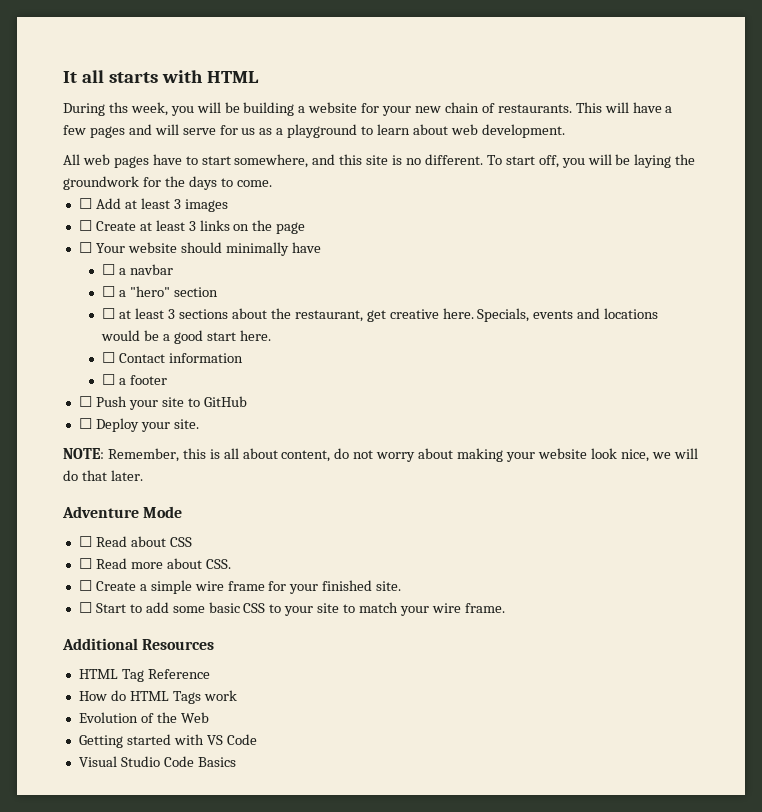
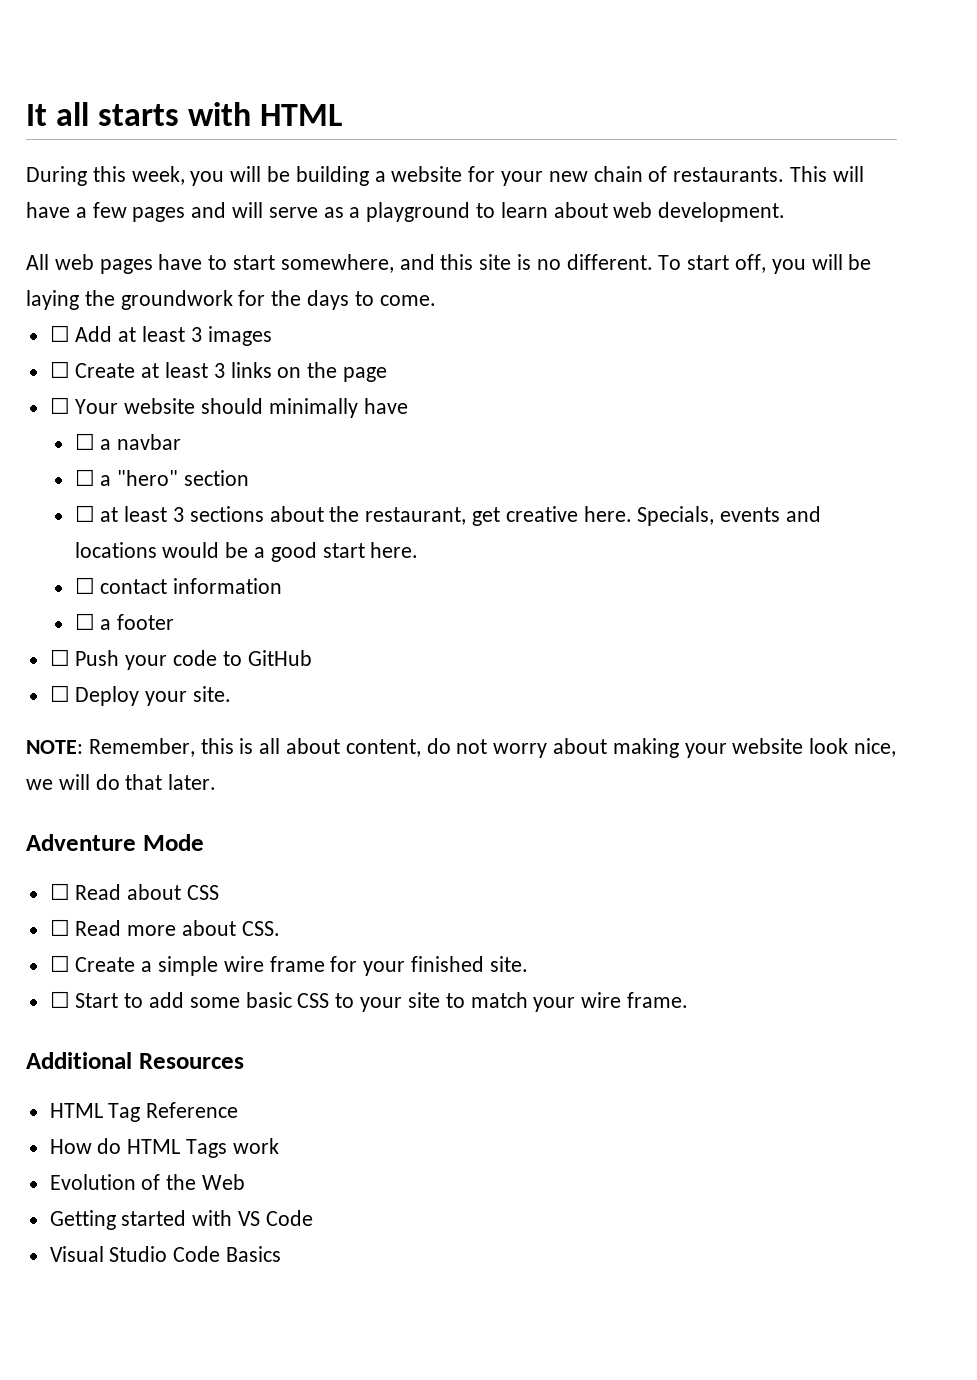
- During ths week, you will be building a website for your new chain of restaurants.
+ During this week, you will be building a website for your new chain of restaurants.
- This will have a few pages and will serve for us as a playground to learn about web development.
+ This will have a few pages and will serve as a playground to learn about web development.
- ☐ Contact information
+ ☐ contact information
- ☐ Push your site to GitHub
+ ☐ Push your code to GitHub

